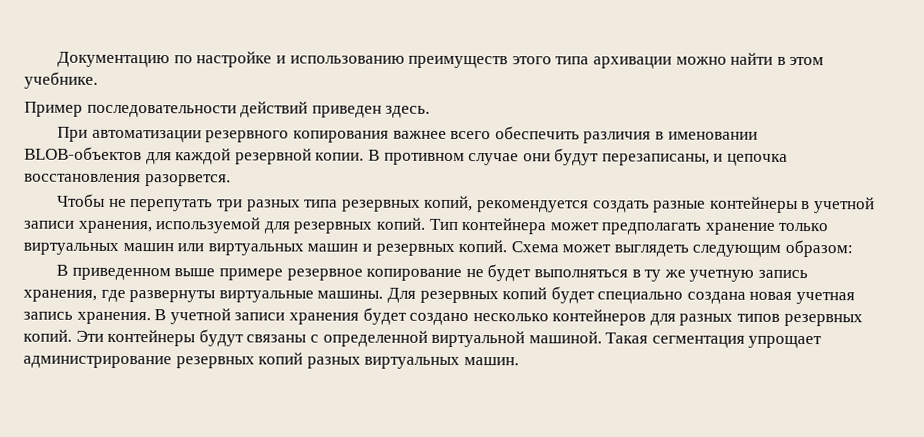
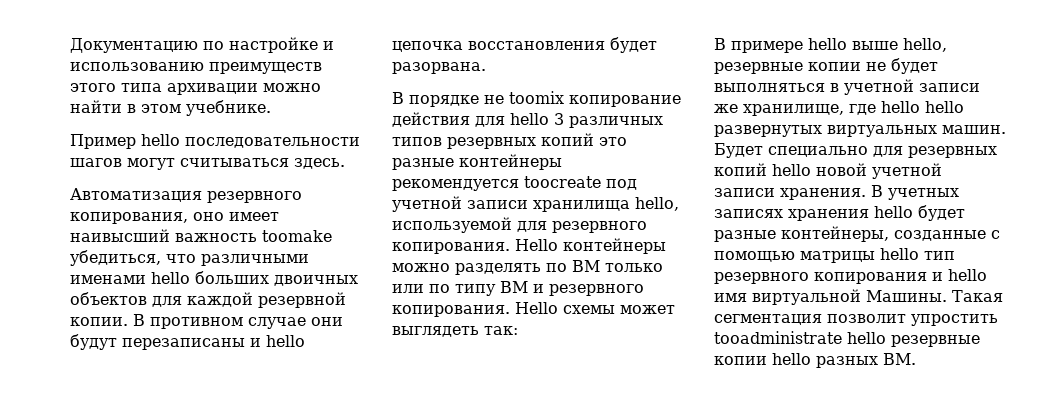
- Пример последовательности действий приведен здесь.
- При автоматизации резервного копирования важнее всего обеспечить различия в именовании BLOB-объектов для каждой резервной копии.
+ Пример hello последовательности шагов могут считываться здесь.
+ Автоматизация резервного копирования, оно имеет наивысший важность toomake убедиться, что различными именами hello больших двоичных объектов для каждой резервной копии.
- В противном случае они будут перезаписаны, и цепочка восстановления разорвется.
- Чтобы не перепутать три разных типа резервных копий, рекомендуется создать разные контейнеры в учетной записи хранения, используемой для резервных копий. Тип контейнера может предполагать хранение только виртуальных машин или виртуальных машин и резервных копий. Схема может выглядеть следующим образом:
- В приведенном выше примере резервное копирование не будет выполняться в ту же учетную запись хранения, где развернуты виртуальные машины. Для резервных копий будет специально создана новая учетная запись хранения. В учетной записи хранения будет создано несколько контейнеров для разных типов резервных копий. Эти контейнеры будут связаны с определенной виртуальной машиной. Такая сегментация упрощает администрирование резервных копий разных виртуальных машин.
+ В противном случае они будут перезаписаны и hello цепочка восстановления будет разорвана.
+ В порядке не toomix копирование действия для hello 3 различных типов резервных копий это разные контейнеры рекомендуется toocreate под учетной записи хранилища hello, используемой для резервного копирования. Hello контейнеры можно разделять по ВМ только или по типу ВМ и резервного копирования. Hello схемы может выглядеть так:
+ В примере hello выше hello, резервные копии не будет выполняться в учетной записи же хранилище, где hello hello развернутых виртуальных машин. Будет специально для резервных копий hello новой учетной записи хранения. В учетных записях хранения hello будет разные контейнеры, созданные с помощью матрицы hello тип резервного копирования и hello имя виртуальной Машины. Такая сегментация позволит упростить tooadministrate hello резервные копии hello разных ВМ.

